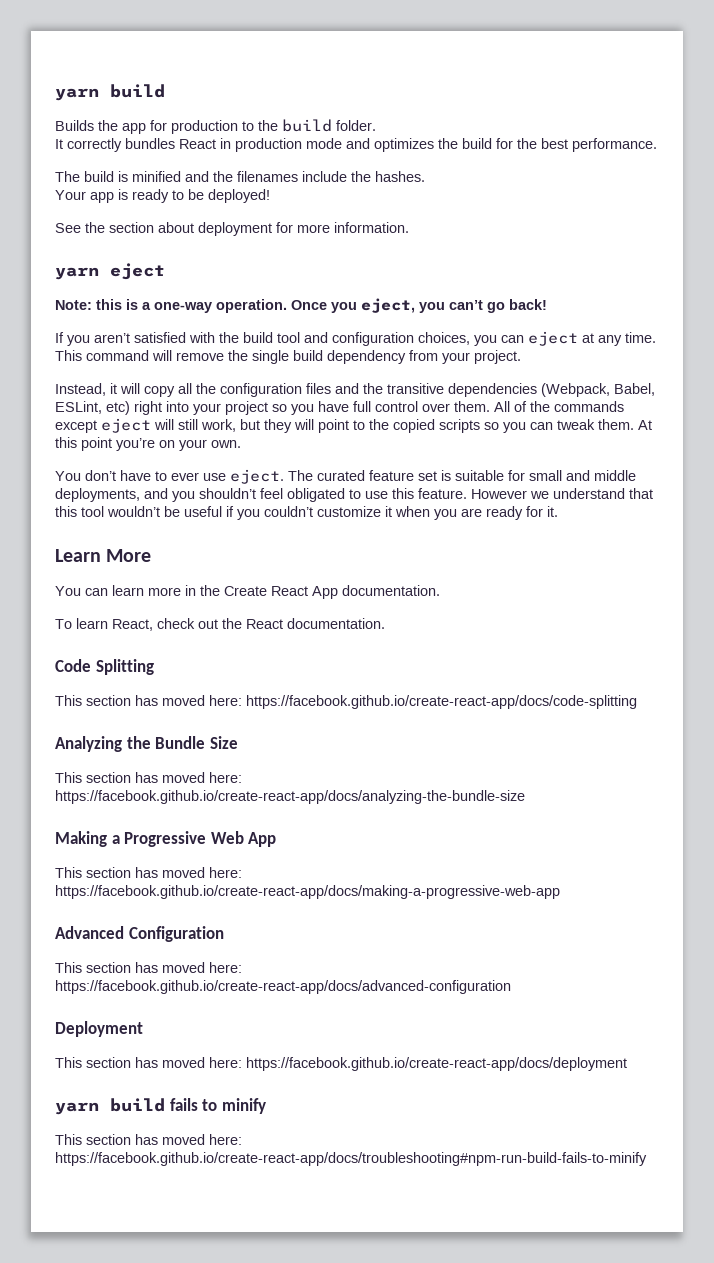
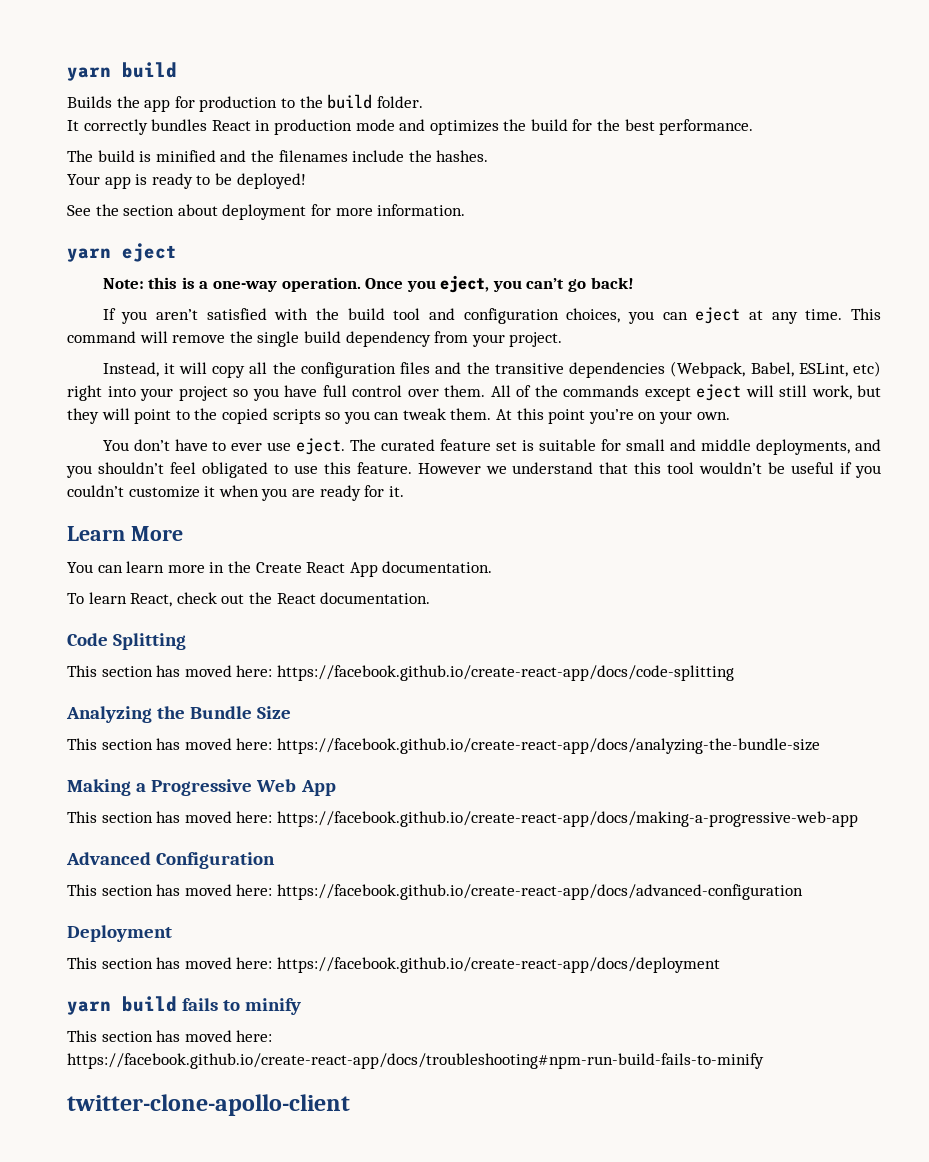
+ twitter-clone-apollo-client

